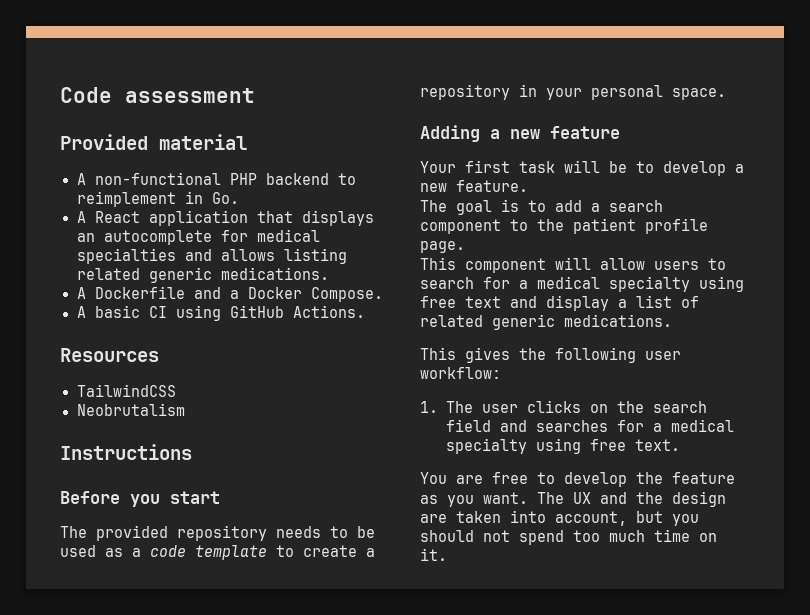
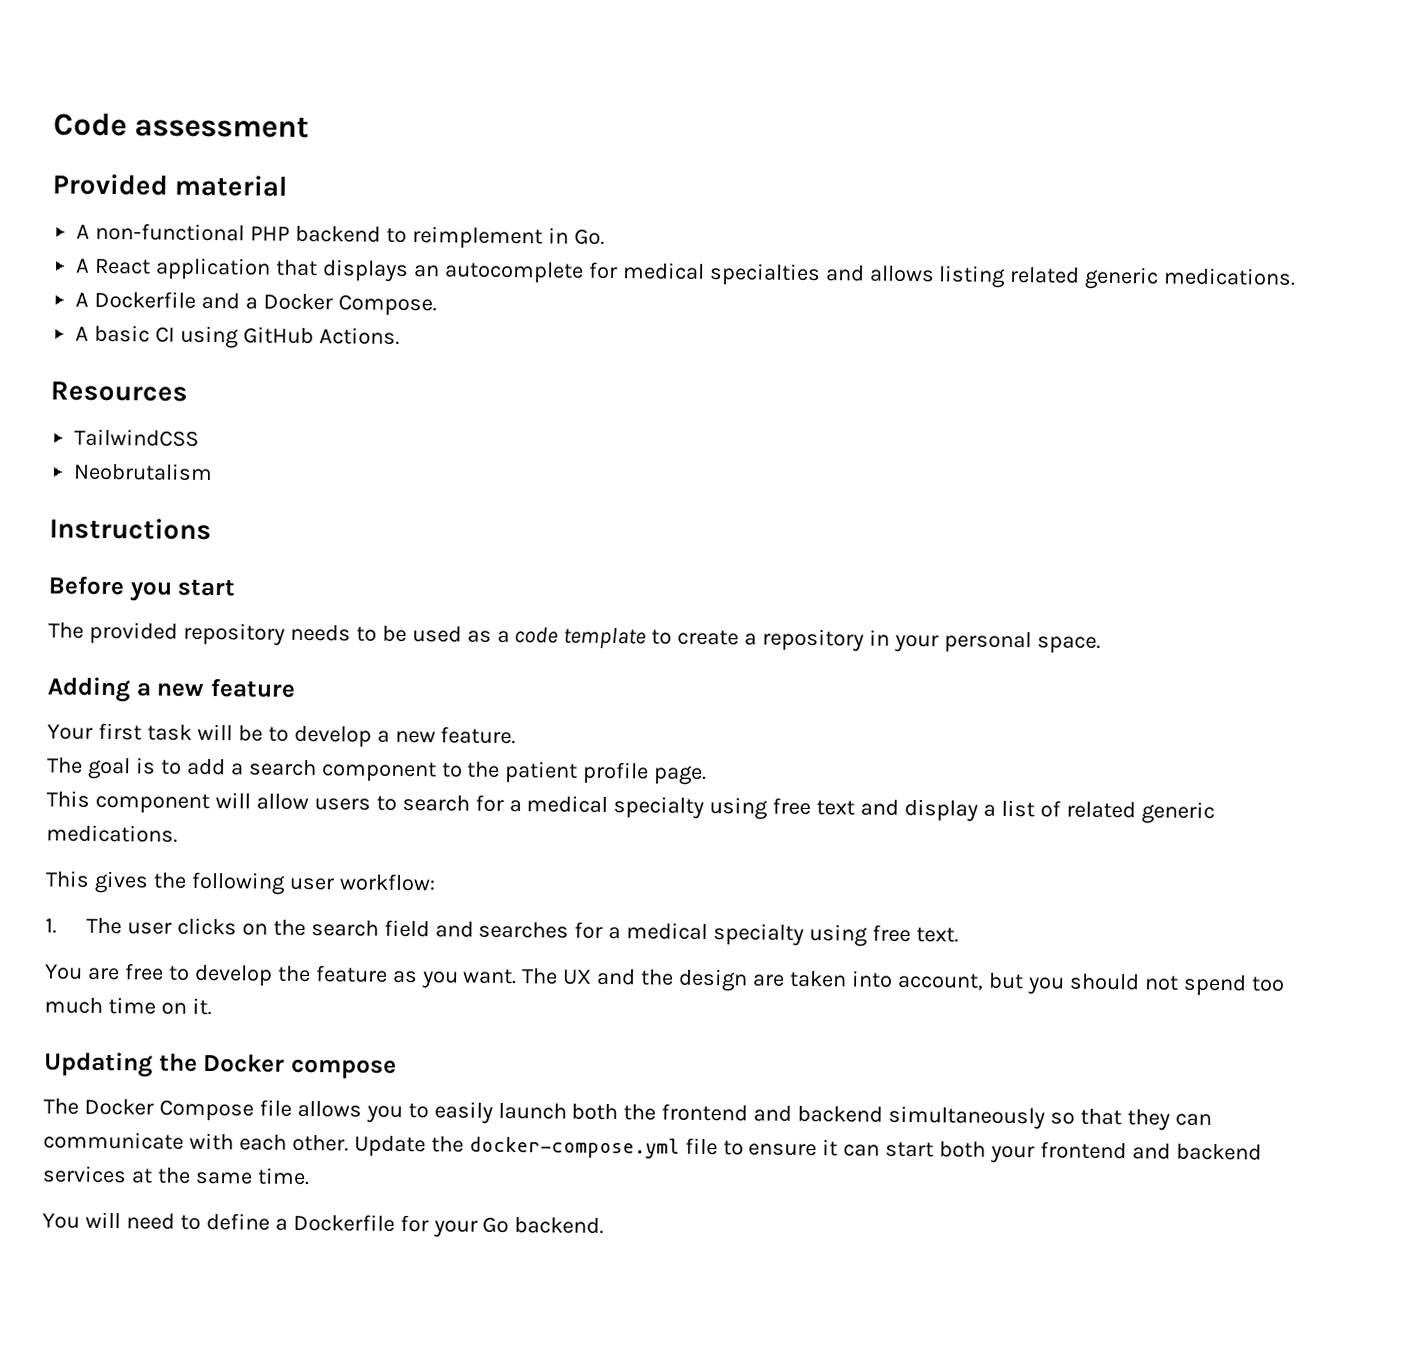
+ Updating the Docker compose
+ The Docker Compose file allows you to easily launch both the frontend and backend simultaneously so that they can communicate with each other. Update the docker-compose.yml file to ensure it can start both your frontend and backend services at the same time.
+ You will need to define a Dockerfile for your Go backend.

